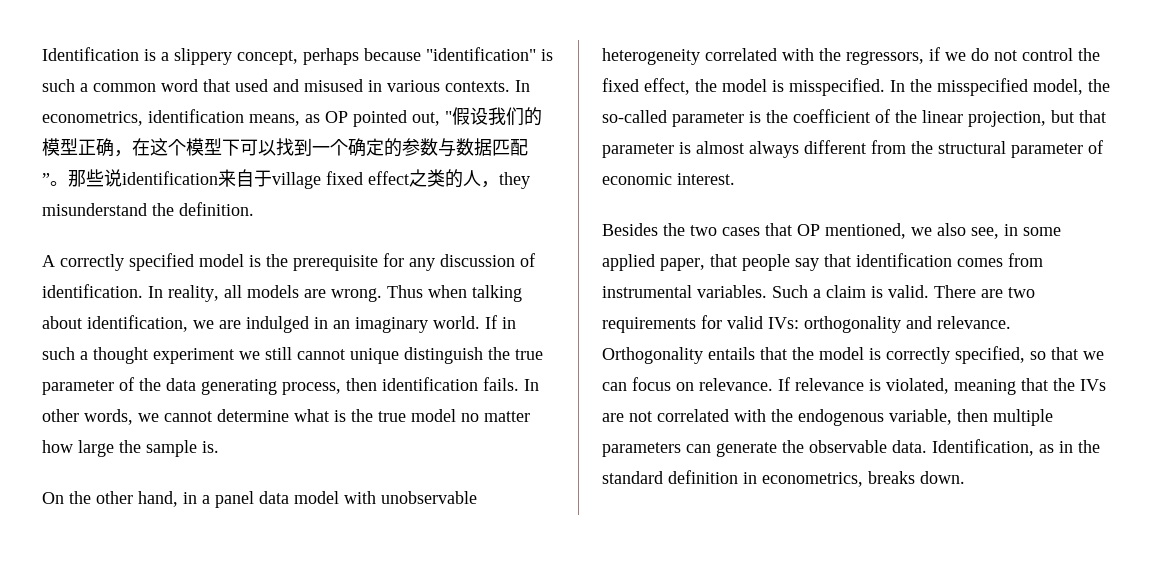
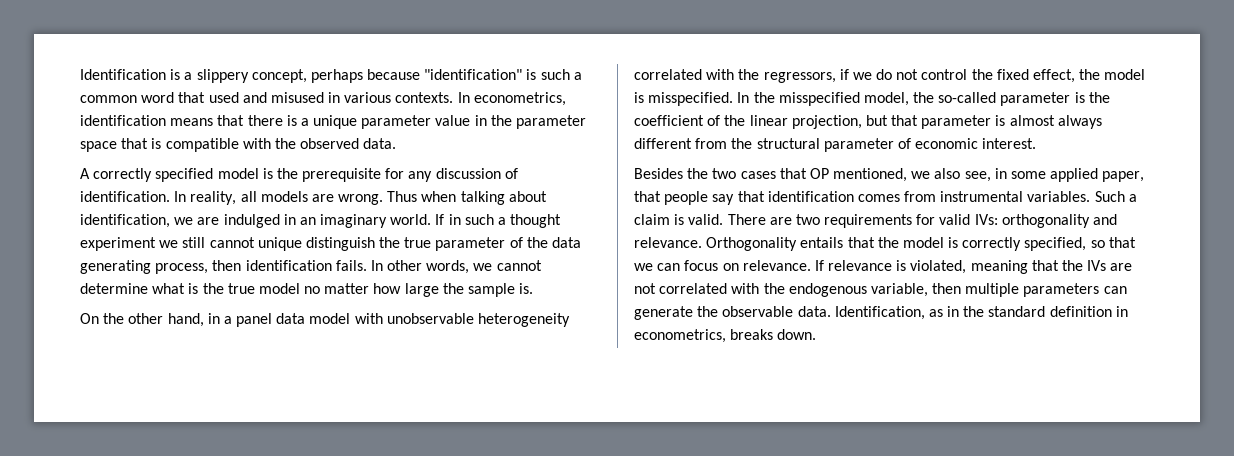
- In econometrics, identification means, as OP pointed out, "假设我们的模型正确，在这个模型下可以找到一个确定的参数与数据匹配”。那些说identification来自于village fixed effect之类的人，they misunderstand the definition.
+ In econometrics, identification means that there is a unique parameter value in the parameter space that is compatible with the observed data.

